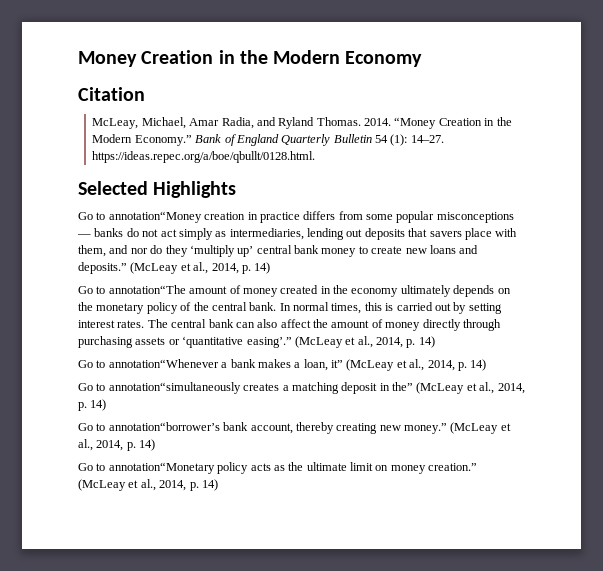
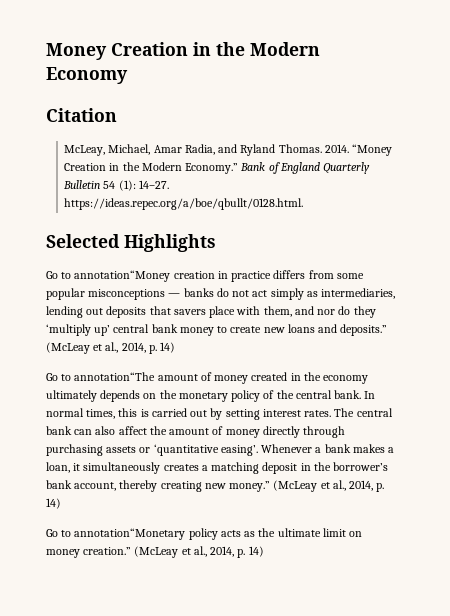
- The central bank can also affect the amount of money directly through purchasing assets or ‘quantitative easing’.” (McLeay et al., 2014, p. 14)
- Go to annotation“Whenever a bank makes a loan, it” (McLeay et al., 2014, p. 14)
- Go to annotation“simultaneously creates a matching deposit in the” (McLeay et al., 2014, p. 14)
- Go to annotation“borrower’s bank account, thereby creating new money.”
+ The central bank can also affect the amount of money directly through purchasing assets or ‘quantitative easing’. Whenever a bank makes a loan, it simultaneously creates a matching deposit in the borrower’s bank account, thereby creating new money.”

